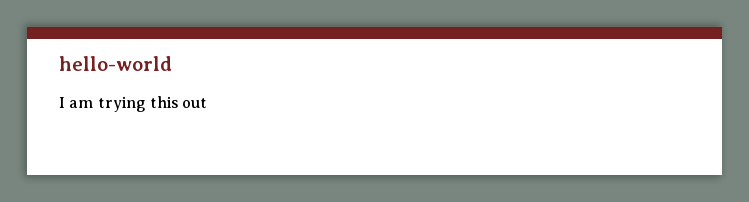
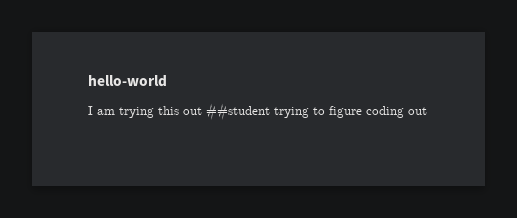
- I am trying this out
+ I am trying this out ##student trying to figure coding out

